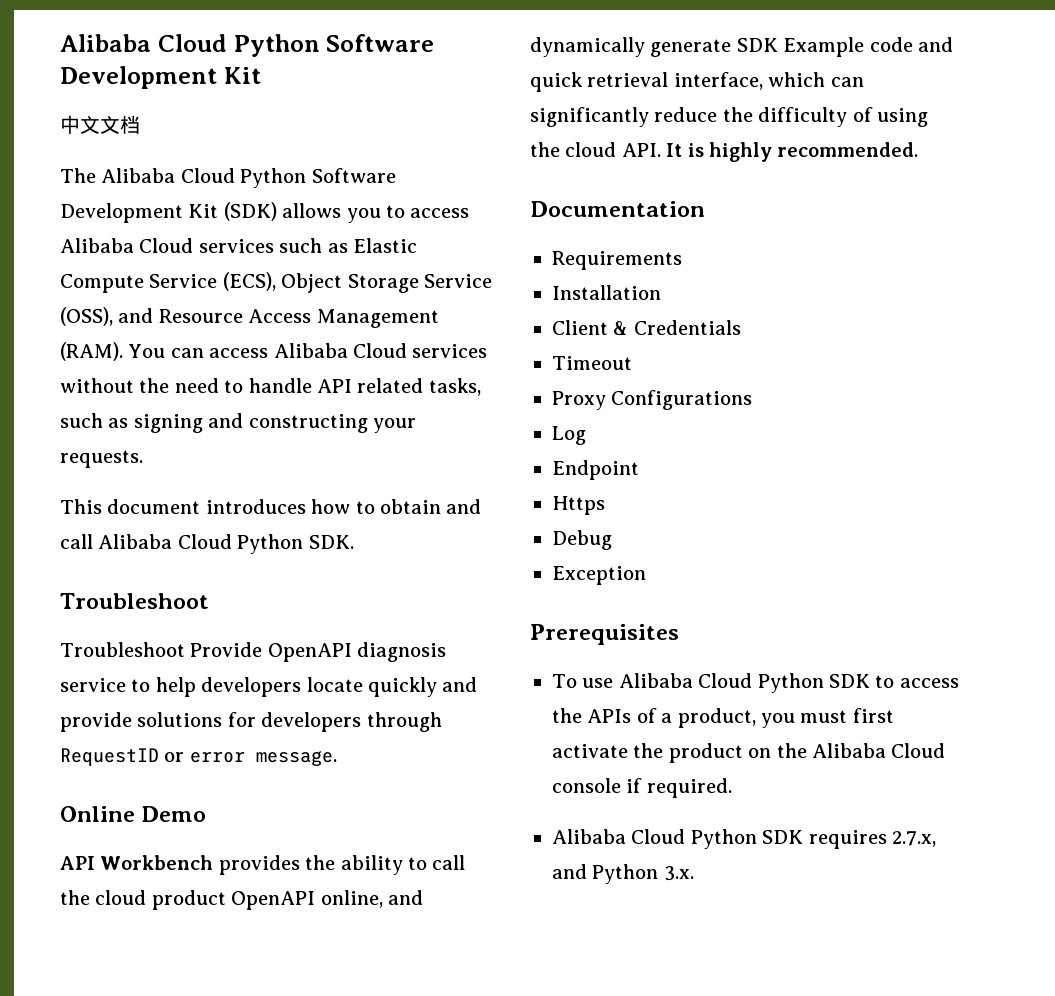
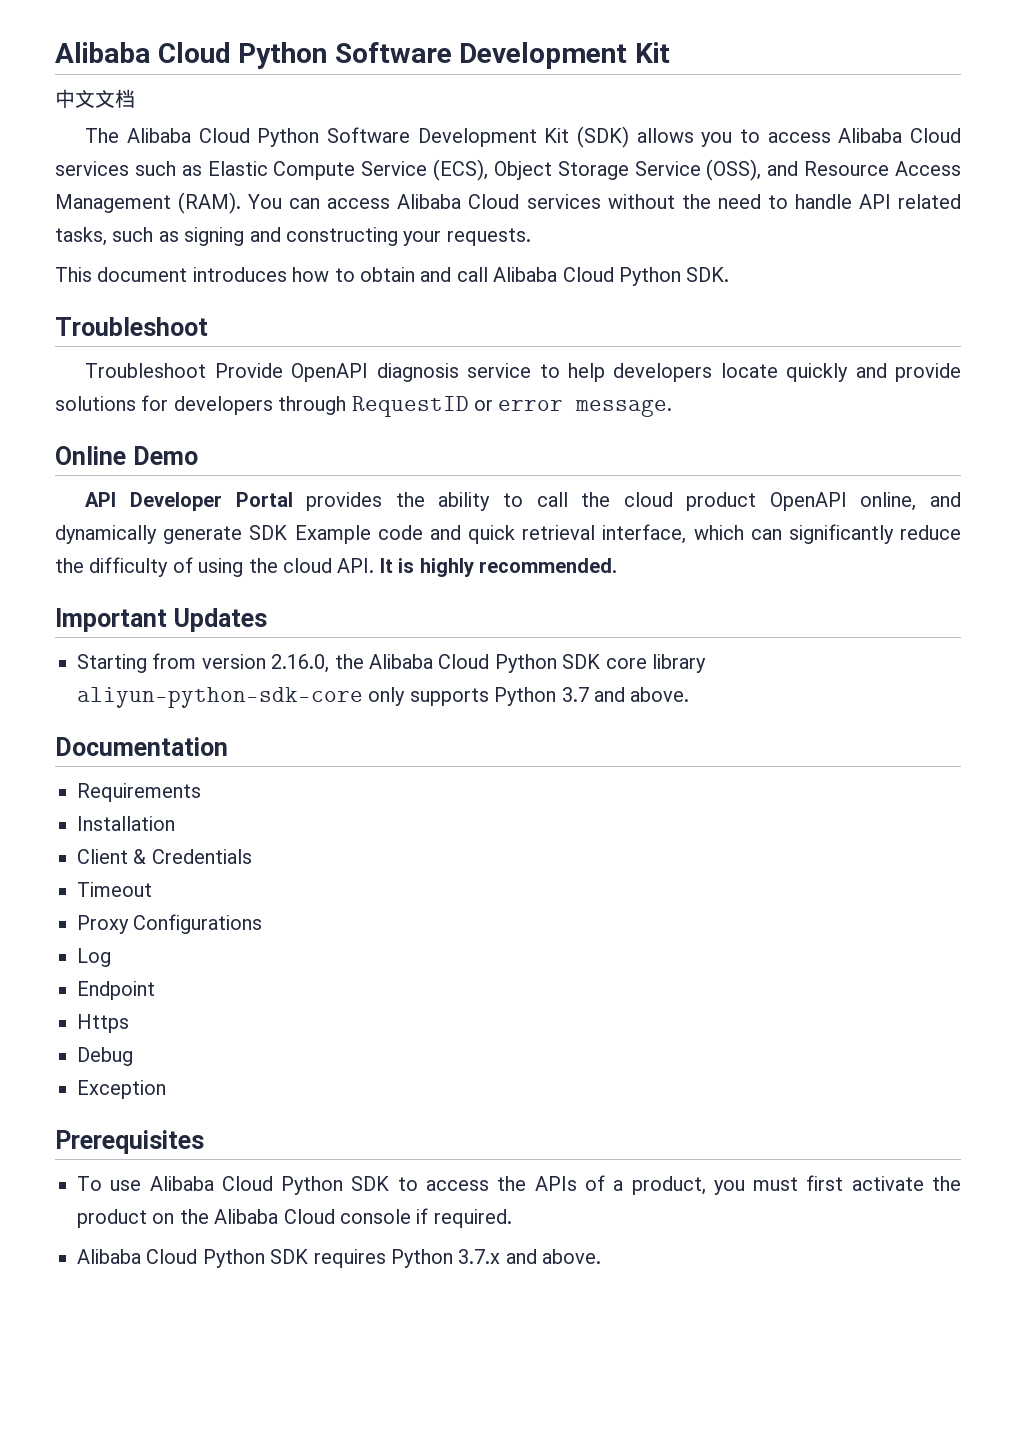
- API Workbench provides the ability to call the cloud product OpenAPI online, and dynamically generate SDK Example code and quick retrieval interface, which can significantly reduce the difficulty of using the cloud API. It is highly recommended.
+ API Developer Portal provides the ability to call the cloud product OpenAPI online, and dynamically generate SDK Example code and quick retrieval interface, which can significantly reduce the difficulty of using the cloud API. It is highly recommended.
+ Important Updates
+ Starting from version 2.16.0, the Alibaba Cloud Python SDK core library aliyun-python-sdk-core only supports Python 3.7 and above.
- Alibaba Cloud Python SDK requires 2.7.x, and Python 3.x.
+ Alibaba Cloud Python SDK requires Python 3.7.x and above.

